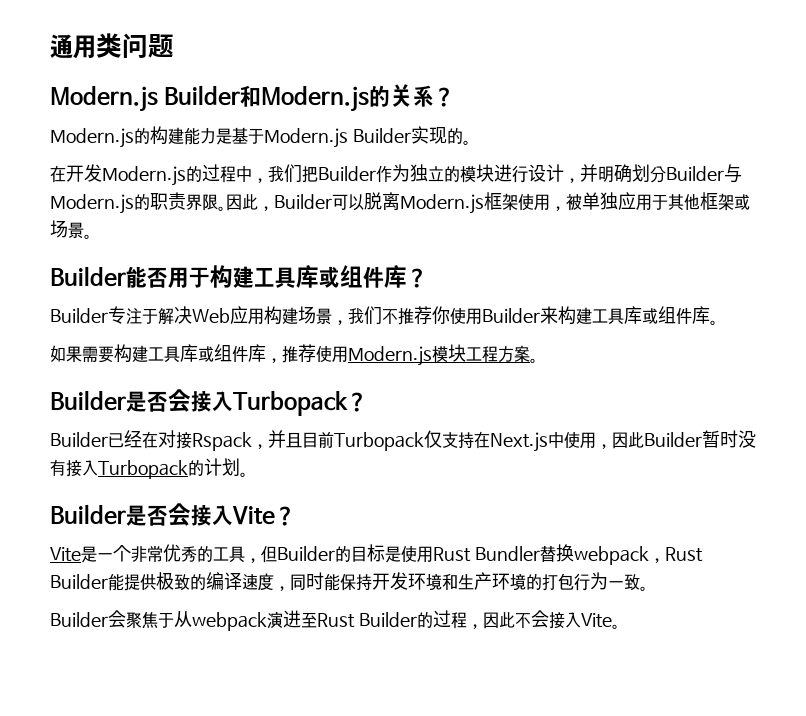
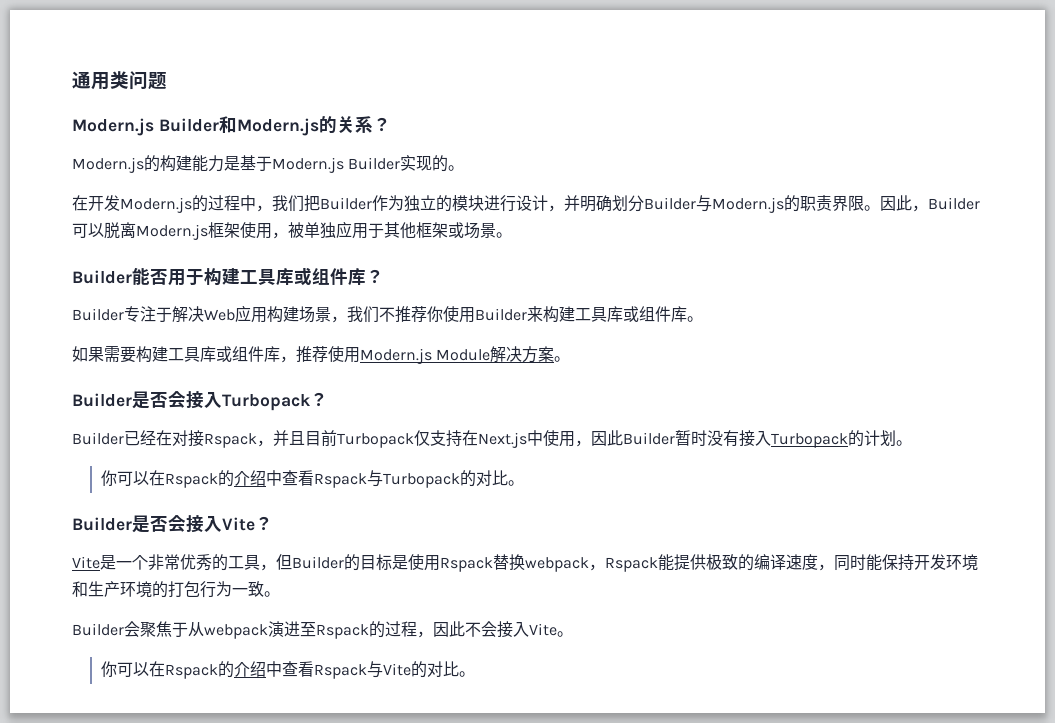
- 如果需要构建工具库或组件库，推荐使用Modern.js模块工程方案。
+ 如果需要构建工具库或组件库，推荐使用Modern.js Module解决方案。
+ 你可以在Rspack的介绍中查看Rspack与Turbopack的对比。
- Vite是一个非常优秀的工具，但Builder的目标是使用Rust Bundler替换webpack，Rust Builder能提供极致的编译速度，同时能保持开发环境和生产环境的打包行为一致。
+ Vite是一个非常优秀的工具，但Builder的目标是使用Rspack替换webpack，Rspack能提供极致的编译速度，同时能保持开发环境和生产环境的打包行为一致。
- Builder会聚焦于从webpack演进至Rust Builder的过程，因此不会接入Vite。
+ Builder会聚焦于从webpack演进至Rspack的过程，因此不会接入Vite。
+ 你可以在Rspack的介绍中查看Rspack与Vite的对比。

